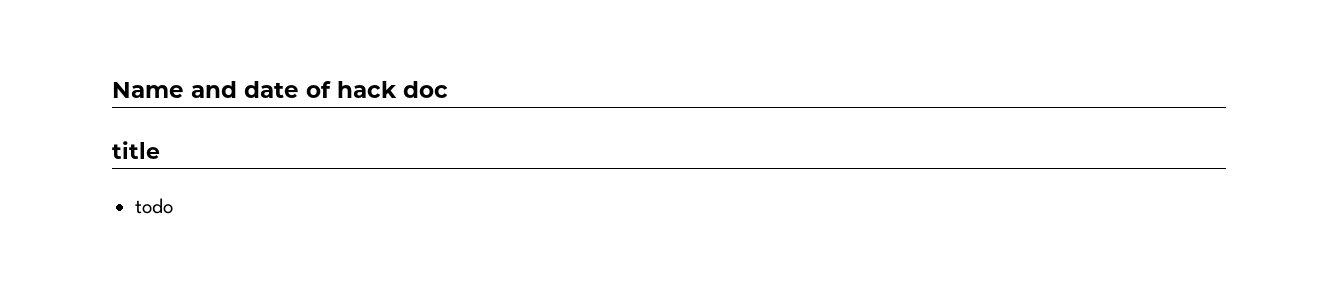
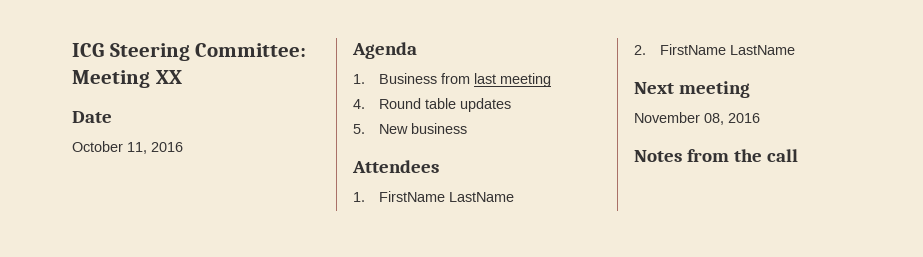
- Name and date of hack doc
- title
- todo
+ ICG Steering Committee: Meeting XX
+ Date
+ October 11, 2016
+ Agenda
+ 1. Business from last meeting
+ 4. Round table updates
+ 5. New business
+ Attendees
+ 1. FirstName LastName
+ 2. FirstName LastName
+ Next meeting
+ November 08, 2016
+ Notes from the call

